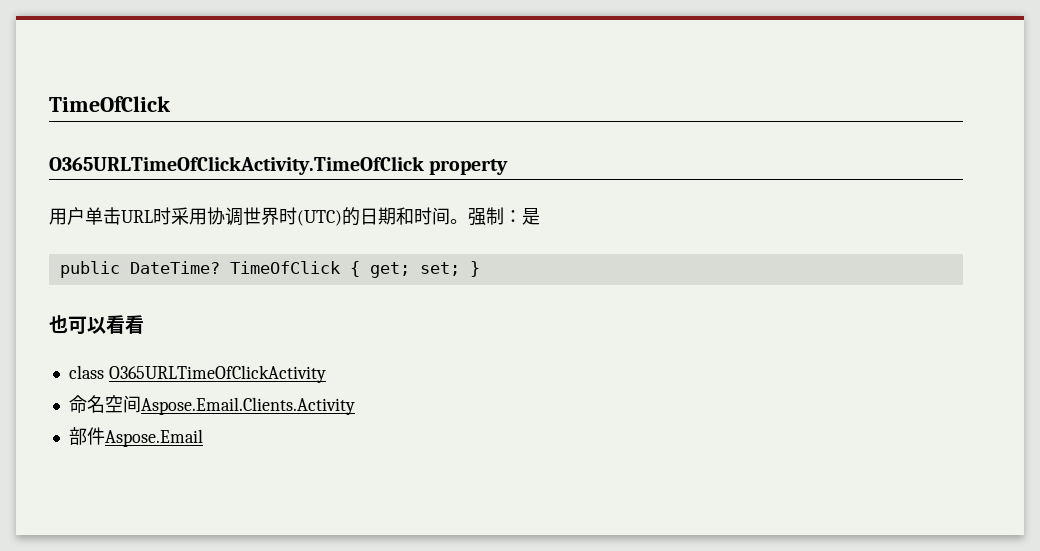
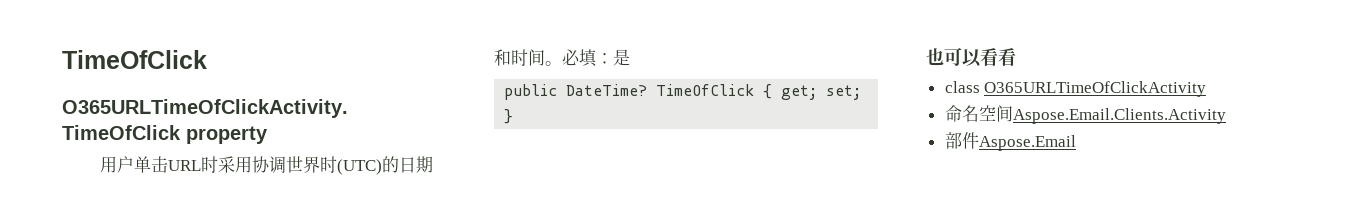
- 强制：是
+ 必填：是

